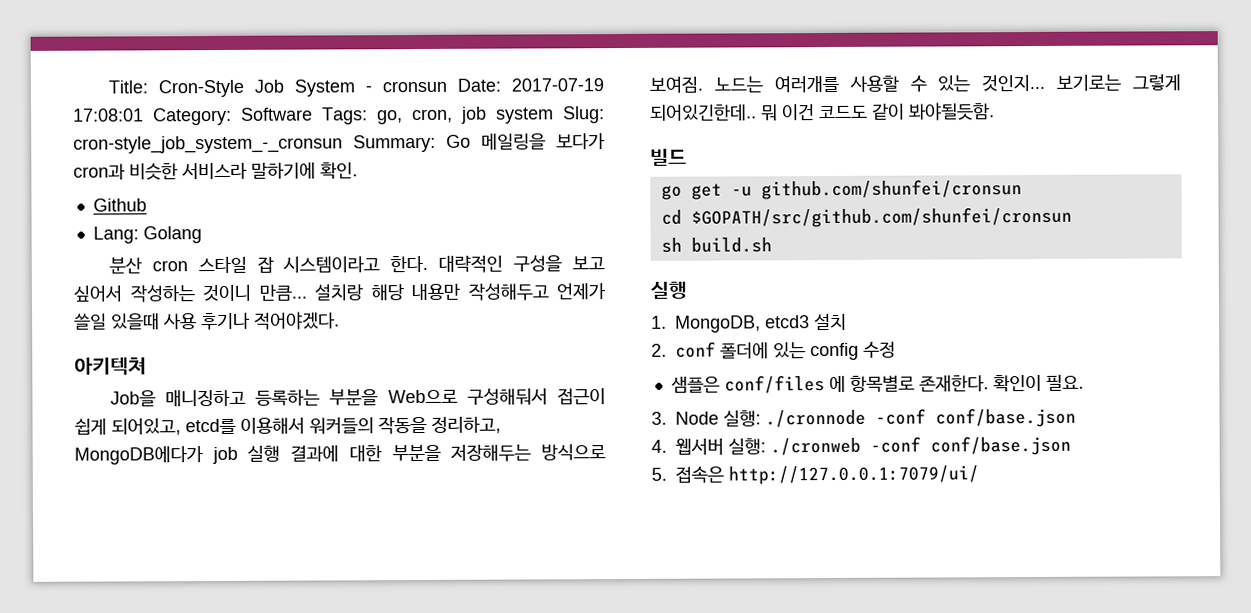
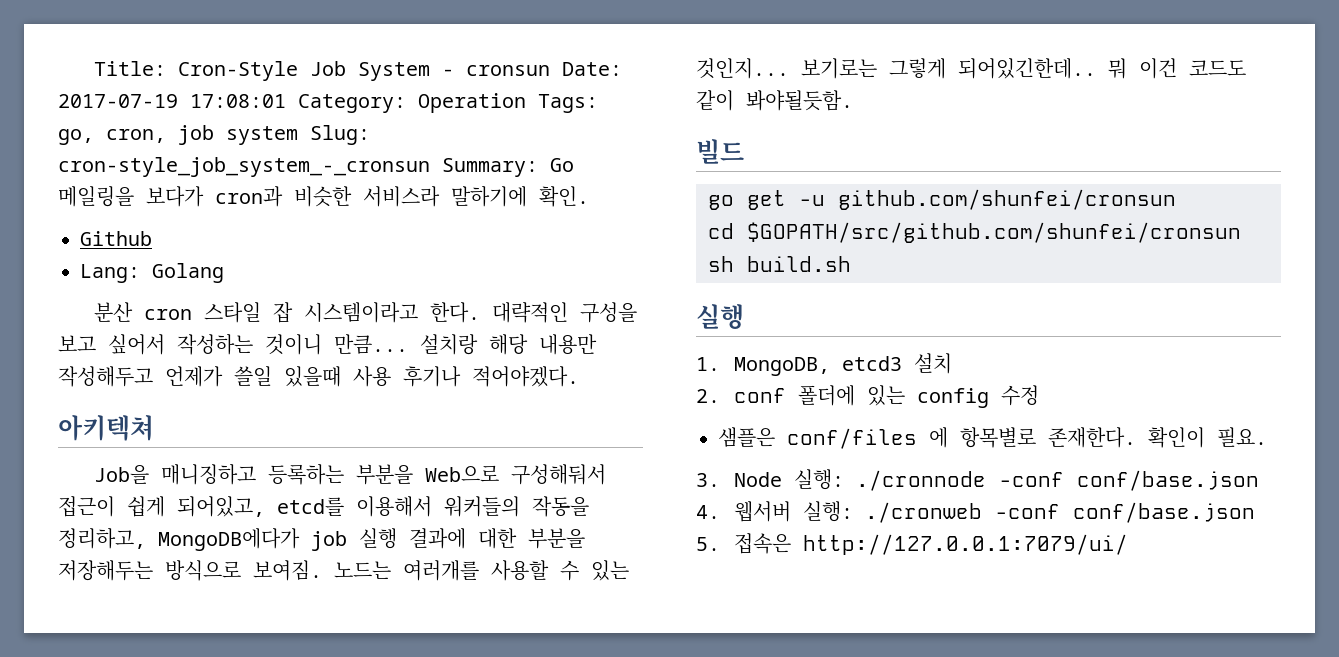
- Title: Cron-Style Job System - cronsun Date: 2017-07-19 17:08:01 Category: Software Tags: go, cron, job system Slug: cron-style_job_system_-_cronsun Summary: Go 메일링을 보다가 cron과 비슷한 서비스라 말하기에 확인.
+ Title: Cron-Style Job System - cronsun Date: 2017-07-19 17:08:01 Category: Operation Tags: go, cron, job system Slug: cron-style_job_system_-_cronsun Summary: Go 메일링을 보다가 cron과 비슷한 서비스라 말하기에 확인.

